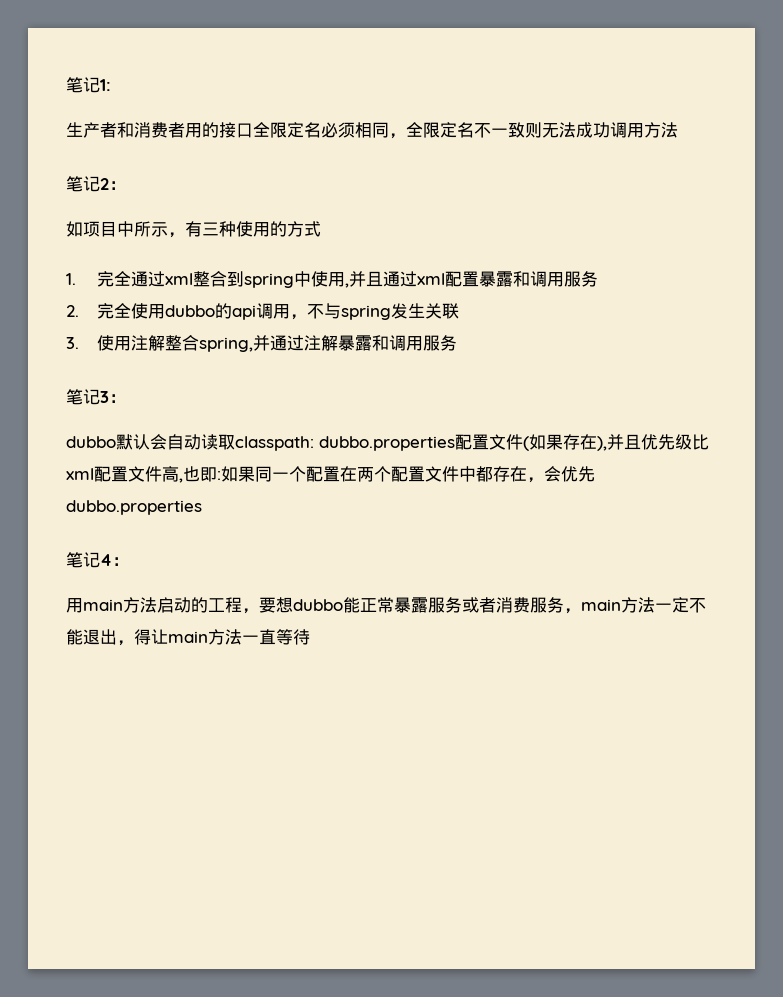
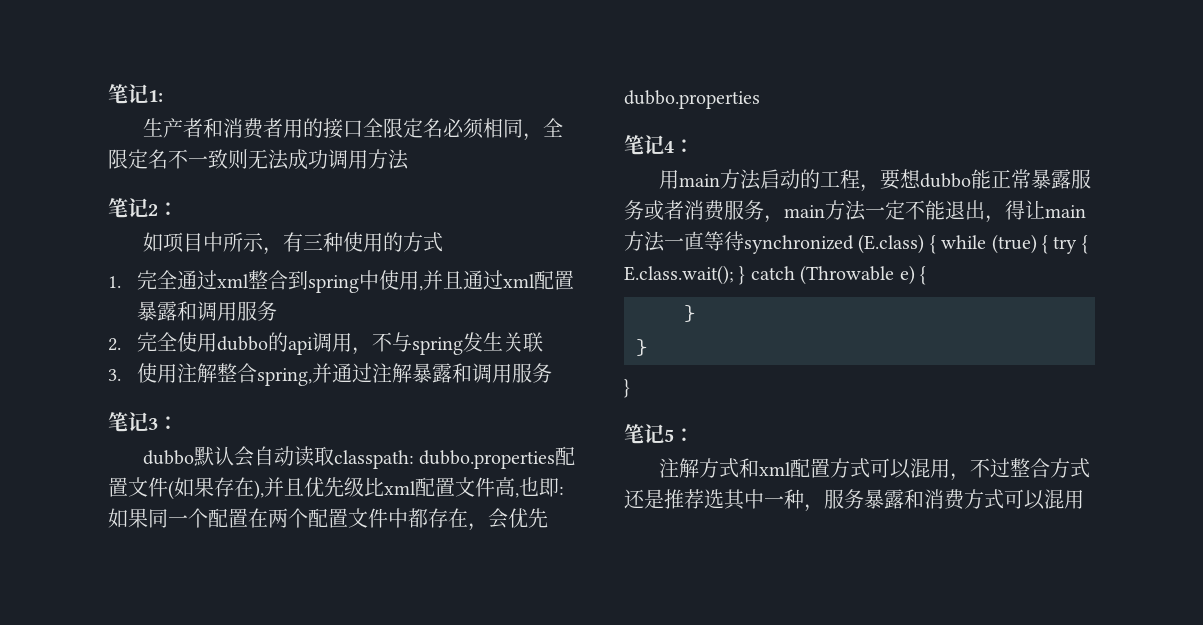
- 用main方法启动的工程，要想dubbo能正常暴露服务或者消费服务，main方法一定不能退出，得让main方法一直等待
+ 用main方法启动的工程，要想dubbo能正常暴露服务或者消费服务，main方法一定不能退出，得让main方法一直等待synchronized (E.class) { while (true) { try { E.class.wait(); } catch (Throwable e) {
+ }
+ }
+ }
+ 笔记5：
+ 注解方式和xml配置方式可以混用，不过整合方式还是推荐选其中一种，服务暴露和消费方式可以混用

